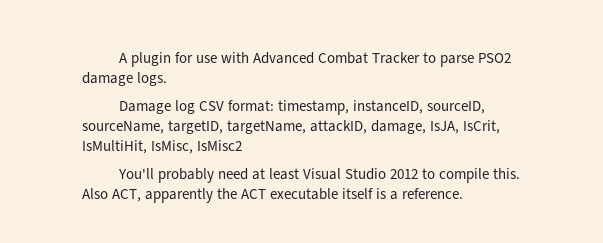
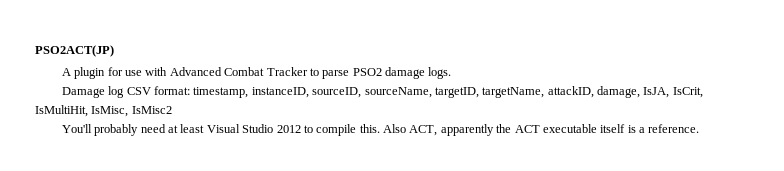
+ PSO2ACT(JP)

